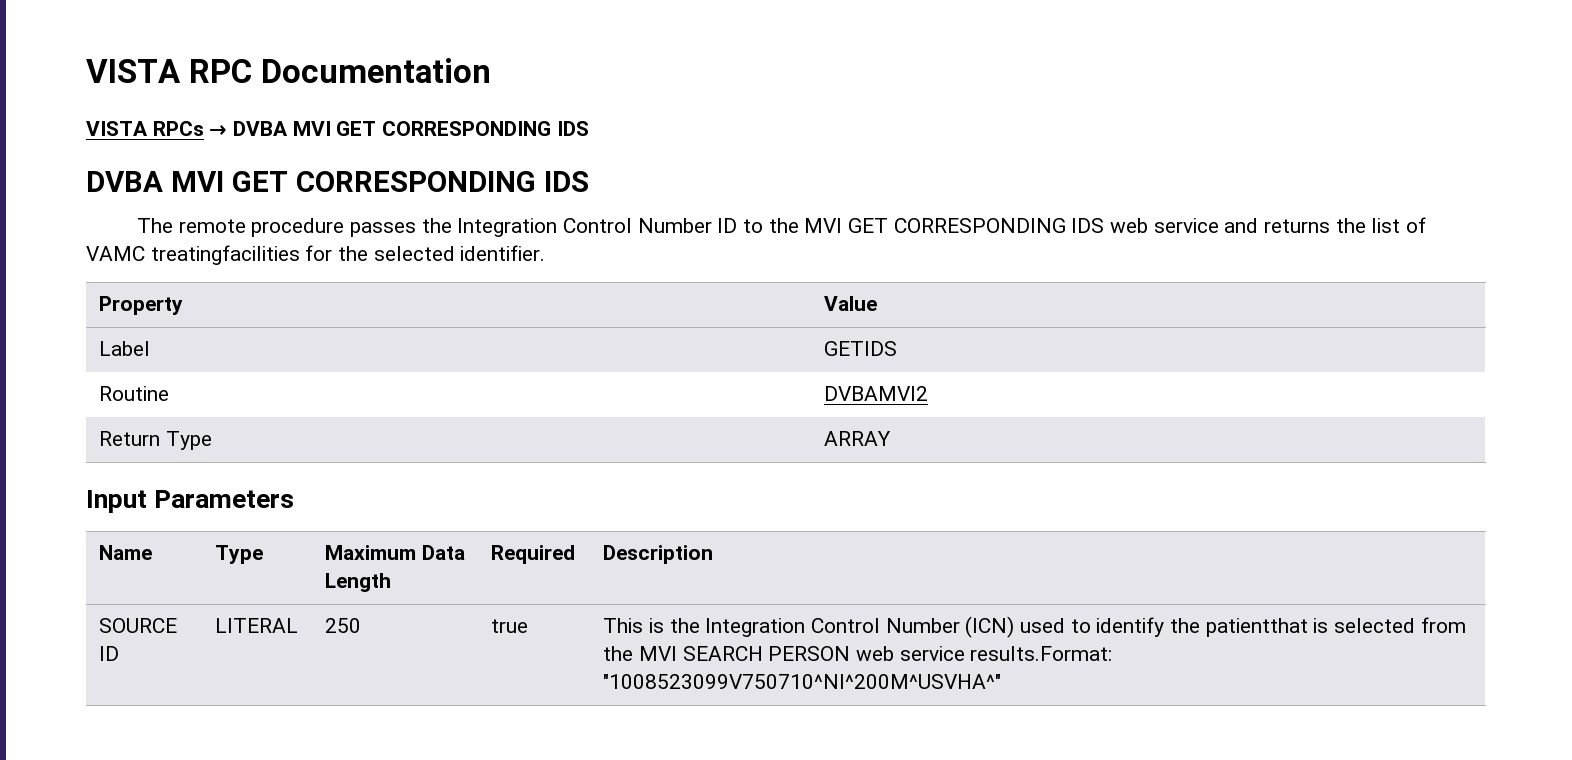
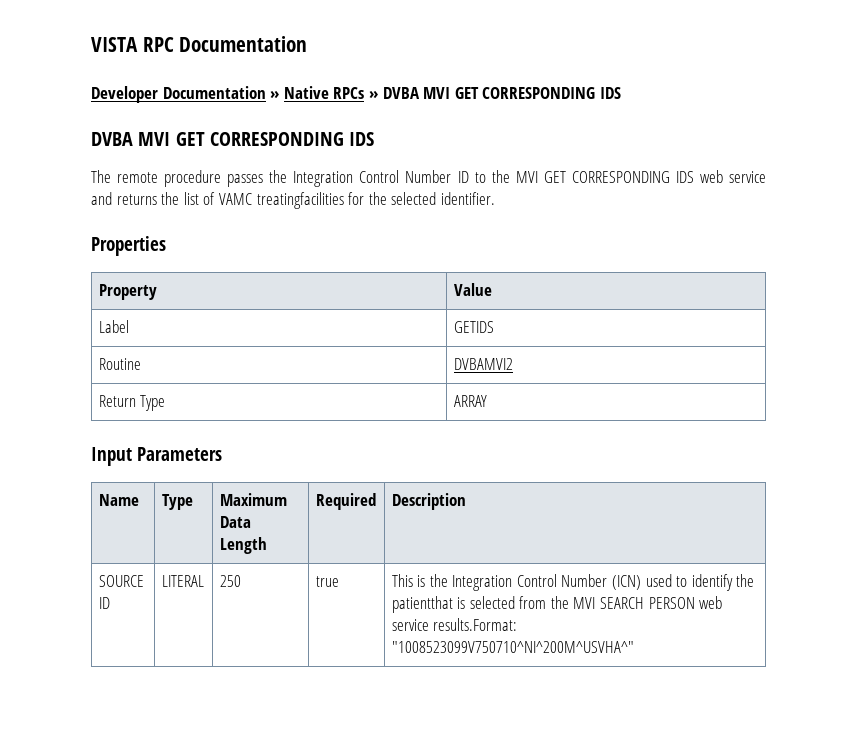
- VISTA RPCs → DVBA MVI GET CORRESPONDING IDS
+ Developer Documentation » Native RPCs » DVBA MVI GET CORRESPONDING IDS
+ Properties

